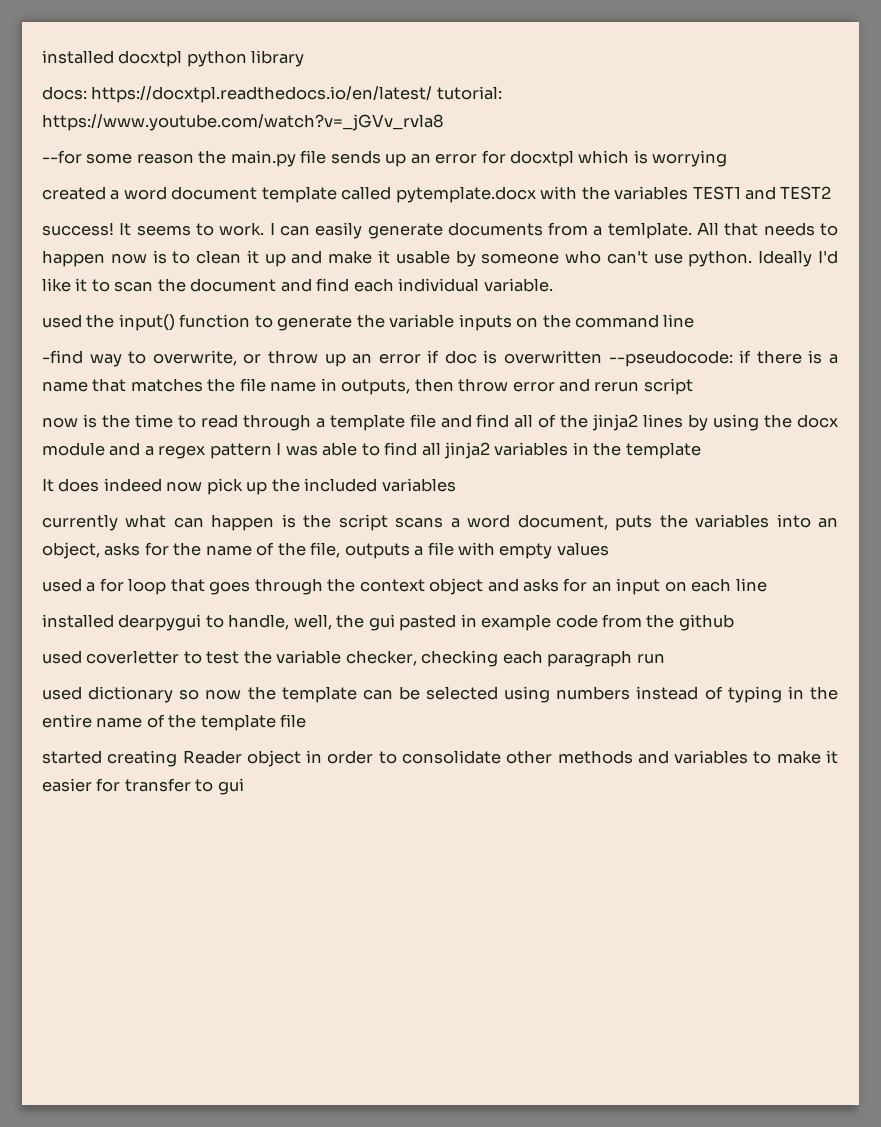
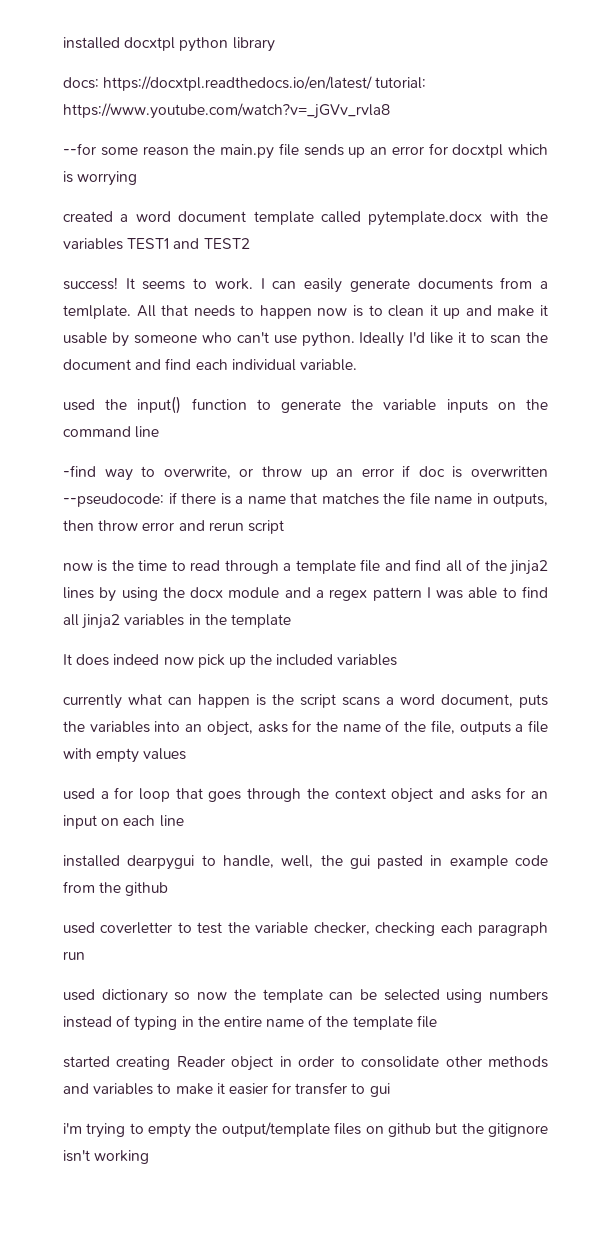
+ i'm trying to empty the output/template files on github but the gitignore isn't working

